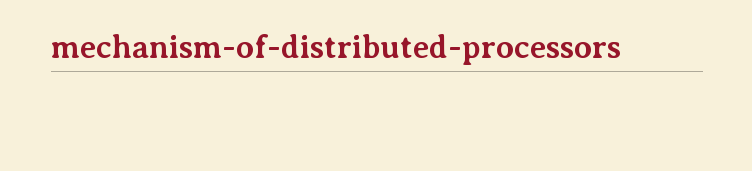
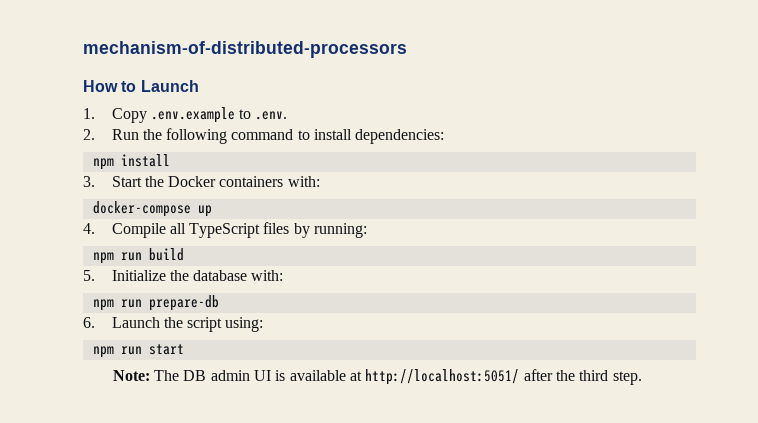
+ How to Launch
+ 1. Copy .env.example to .env.
+ 2. Run the following command to install dependencies:
+ npm install
+ 3. Start the Docker containers with:
+ docker-compose up
+ 4. Compile all TypeScript files by running:
+ npm run build
+ 5. Initialize the database with:
+ npm run prepare-db
+ 6. Launch the script using:
+ npm run start
+ Note: The DB admin UI is available at http://localhost:5051/ after the third step.

